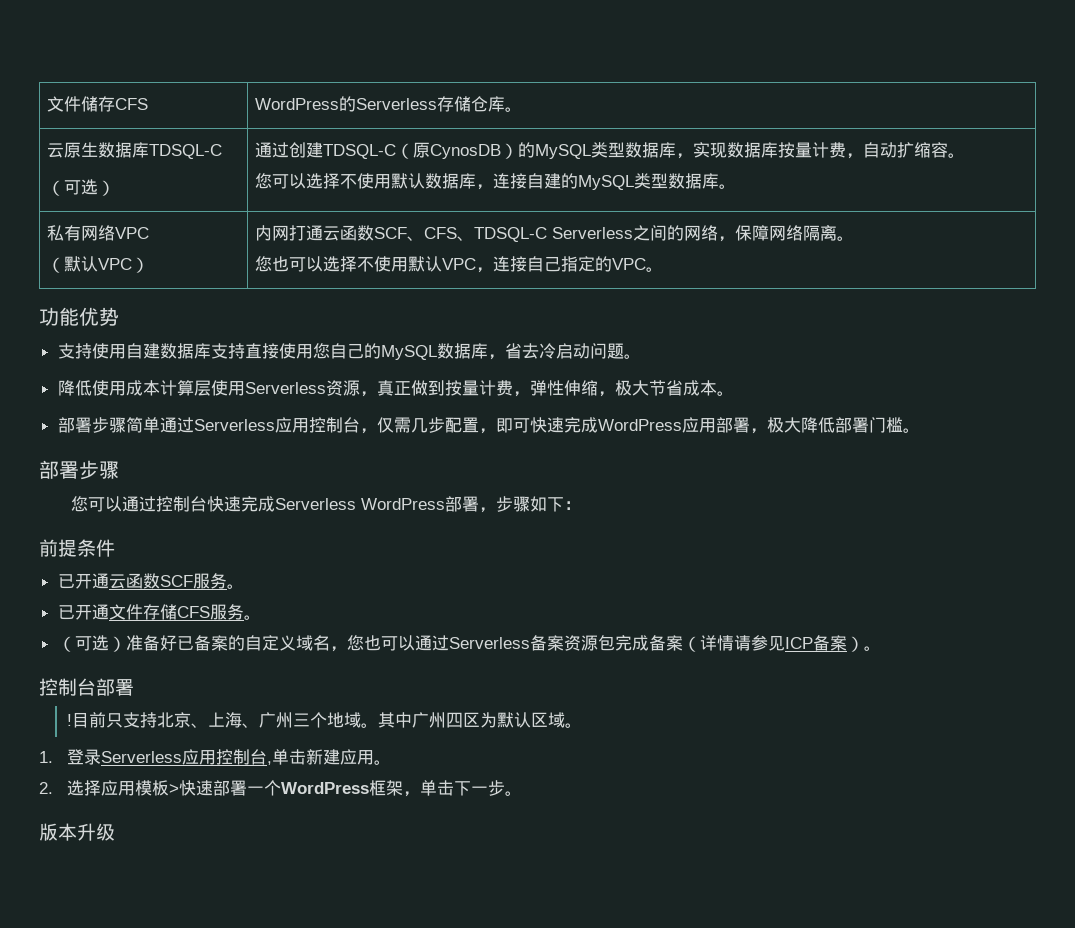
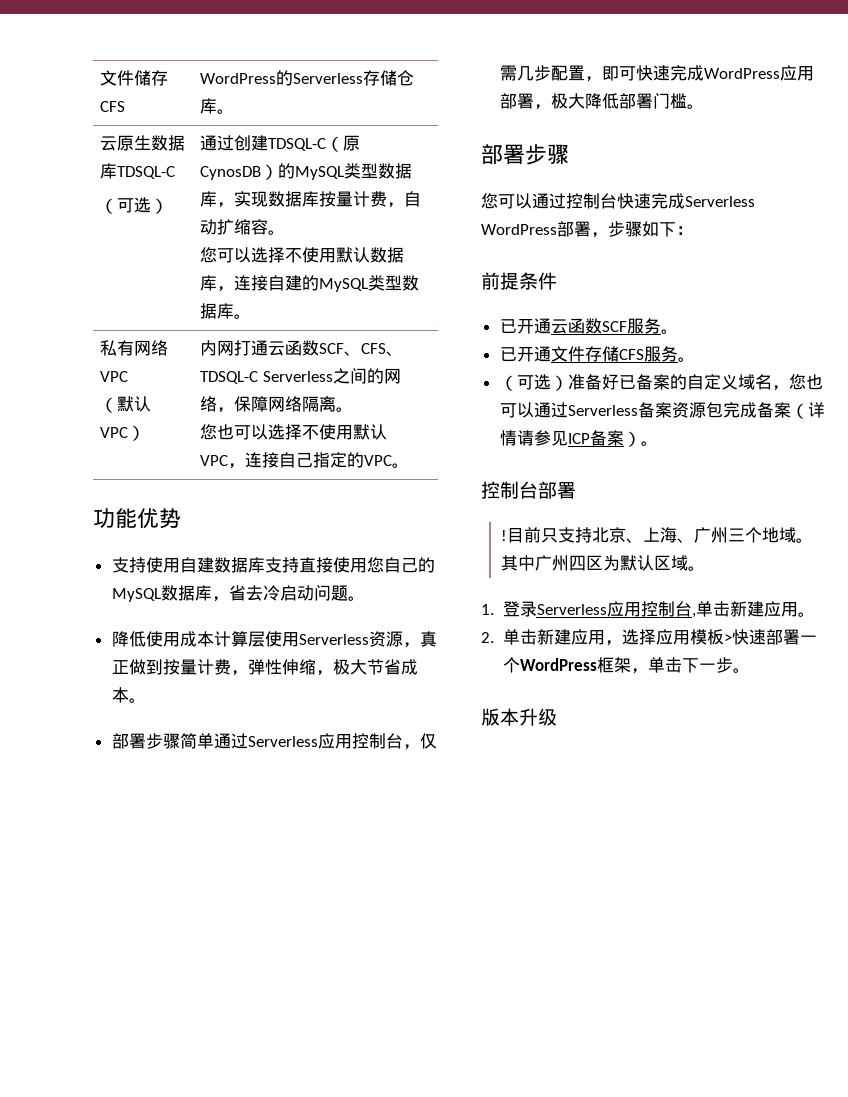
- 2.选择应用模板>快速部署一个WordPress框架，单击下一步。
+ 2.单击新建应用，选择应用模板>快速部署一个WordPress框架，单击下一步。

